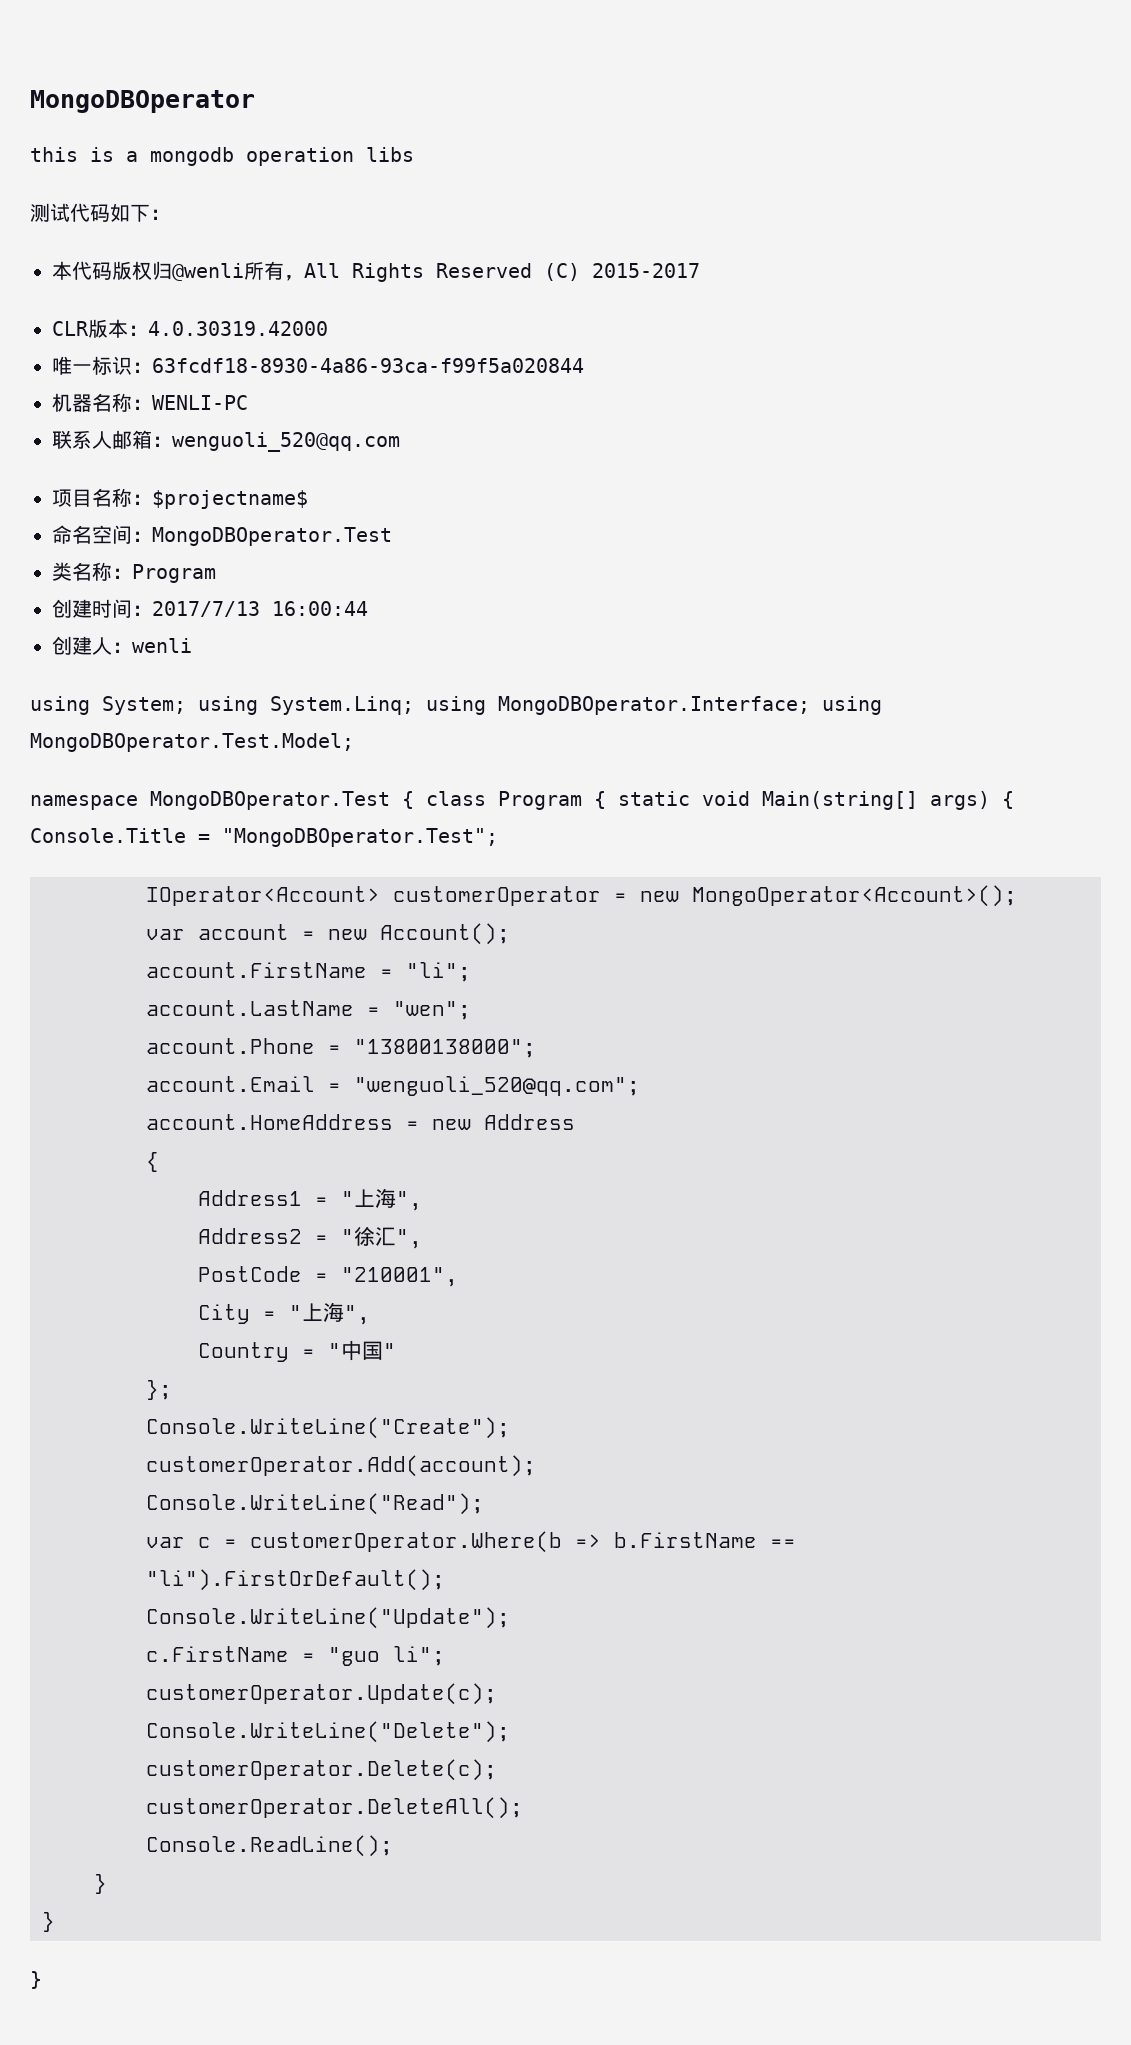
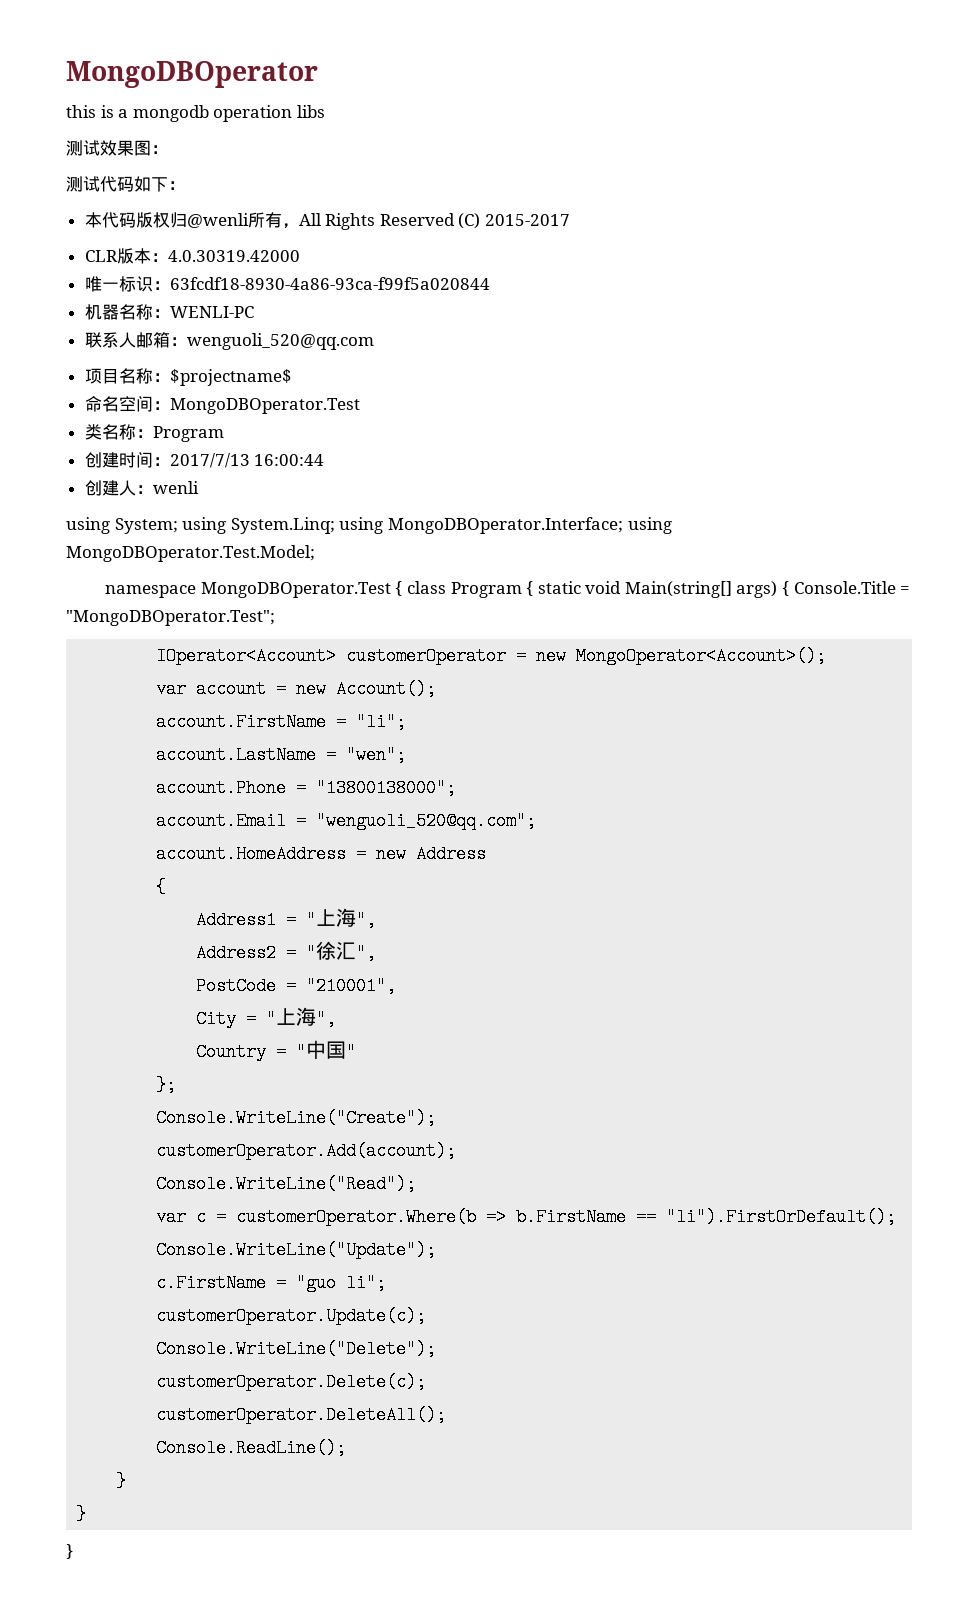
+ 测试效果图：

